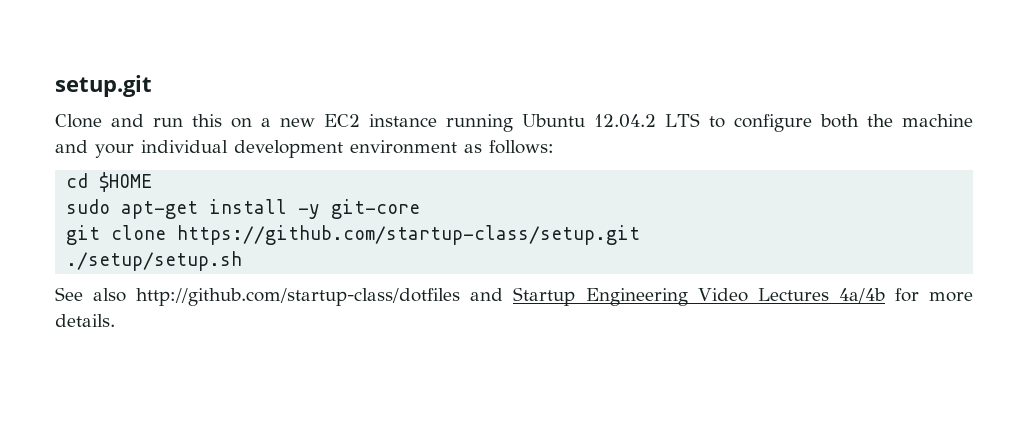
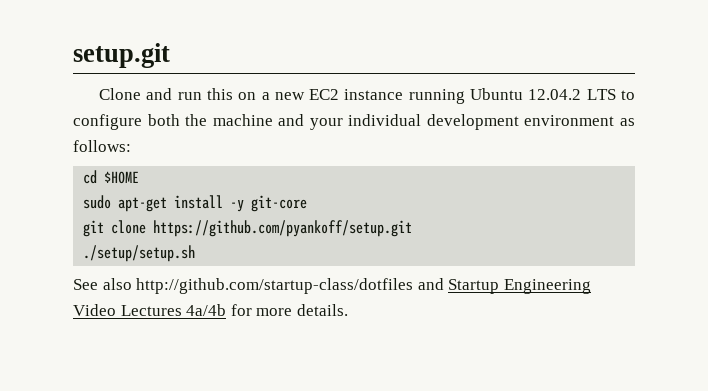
- git clone https://github.com/startup-class/setup.git
+ git clone https://github.com/pyankoff/setup.git

